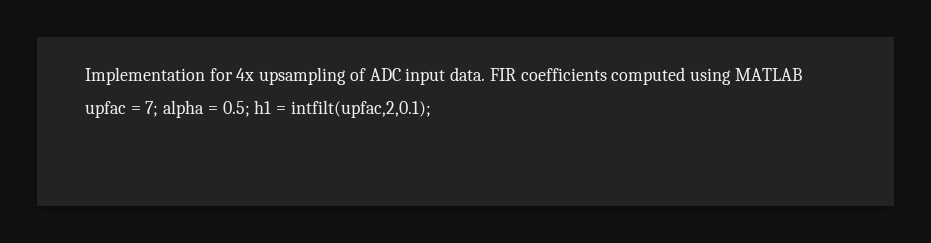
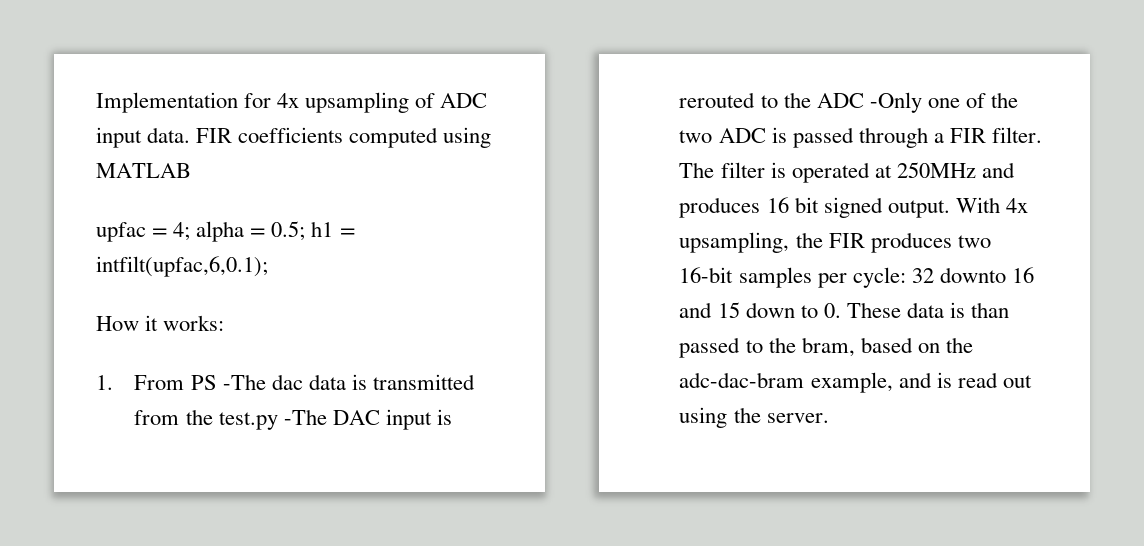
- upfac = 7; alpha = 0.5; h1 = intfilt(upfac,2,0.1);
+ upfac = 4; alpha = 0.5; h1 = intfilt(upfac,6,0.1);
+ How it works:
+ 1. From PS -The dac data is transmitted from the test.py -The DAC input is rerouted to the ADC -Only one of the two ADC is passed through a FIR filter. The filter is operated at 250MHz and produces 16 bit signed output. With 4x upsampling, the FIR produces two 16-bit samples per cycle: 32 downto 16 and 15 down to 0. These data is than passed to the bram, based on the adc-dac-bram example, and is read out using the server.

